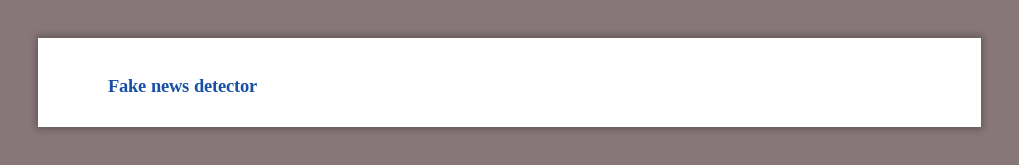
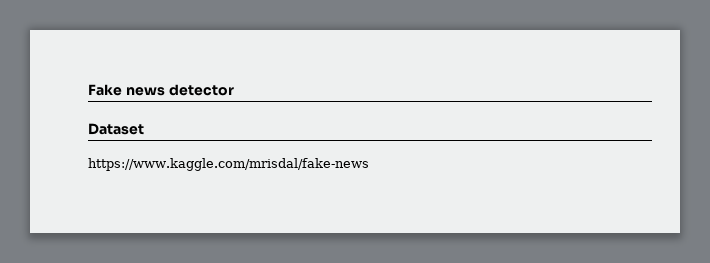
+ Dataset
+ https://www.kaggle.com/mrisdal/fake-news

